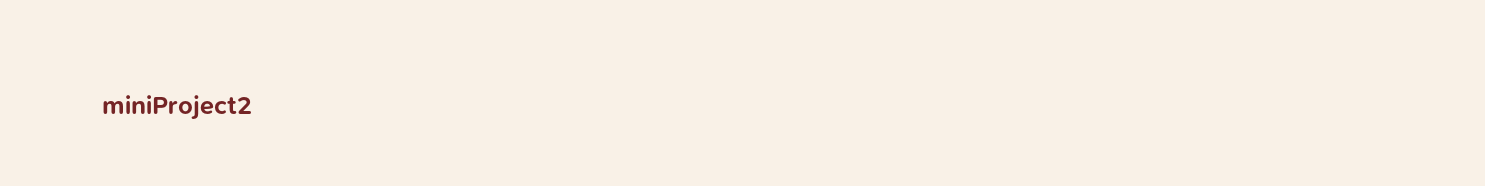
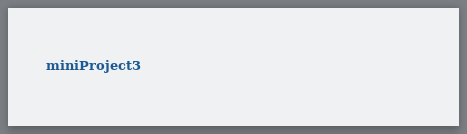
- miniProject2
+ miniProject3

